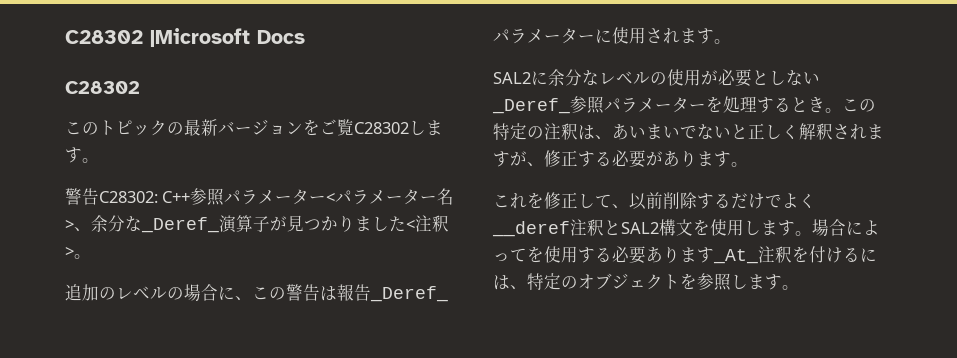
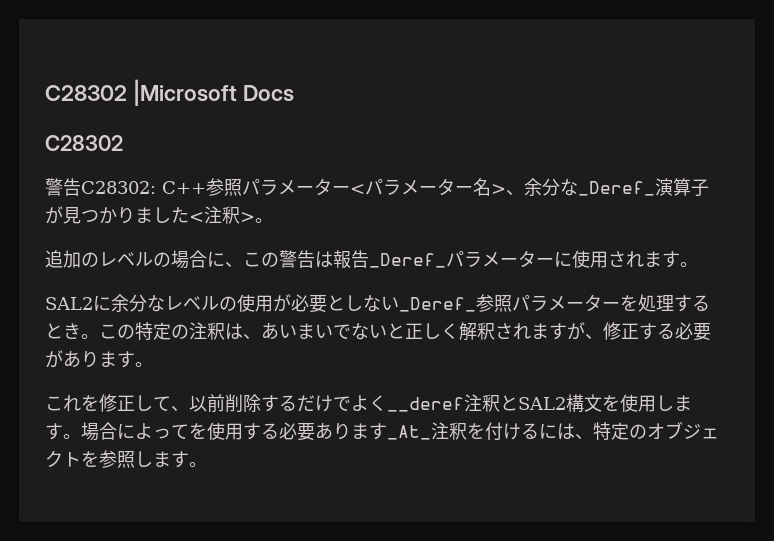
- このトピックの最新バージョンをご覧C28302します。

